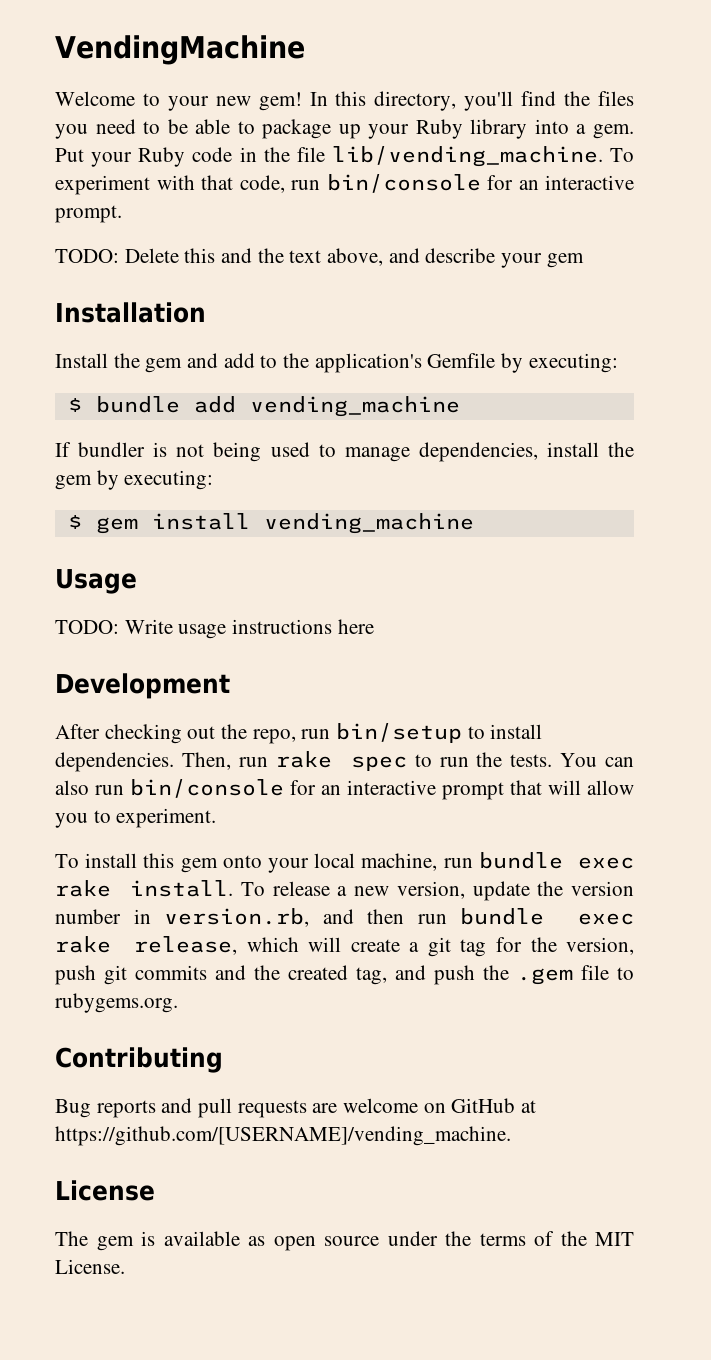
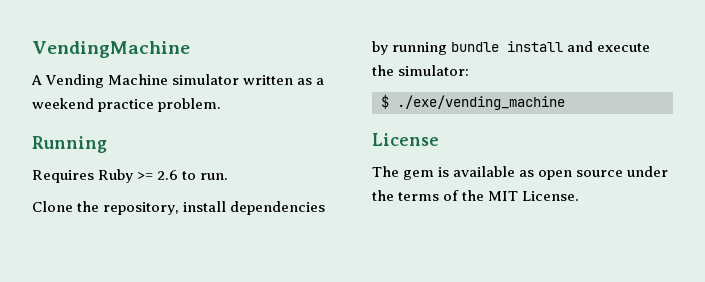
- Welcome to your new gem! In this directory, you'll find the files you need to be able to package up your Ruby library into a gem. Put your Ruby code in the file lib/vending_machine. To experiment with that code, run bin/console for an interactive prompt.
- TODO: Delete this and the text above, and describe your gem
- Installation
- Install the gem and add to the application's Gemfile by executing:
- $ bundle add vending_machine
- If bundler is not being used to manage dependencies, install the gem by executing:
- $ gem install vending_machine
- Usage
- TODO: Write usage instructions here
- Development
- After checking out the repo, run bin/setup to install dependencies. Then, run rake spec to run the tests. You can also run bin/console for an interactive prompt that will allow you to experiment.
- To install this gem onto your local machine, run bundle exec rake install. To release a new version, update the version number in version.rb, and then run bundle exec rake release, which will create a git tag for the version, push git commits and the created tag, and push the .gem file to rubygems.org.
- Contributing
- Bug reports and pull requests are welcome on GitHub at https://github.com/[USERNAME]/vending_machine.
+ A Vending Machine simulator written as a weekend practice problem.
+ Running
+ Requires Ruby >= 2.6 to run.
+ Clone the repository, install dependencies by running bundle install and execute the simulator:
+ $ ./exe/vending_machine

